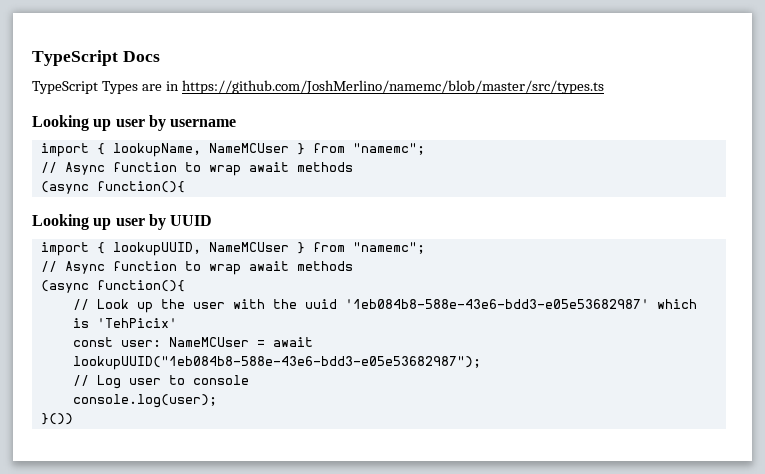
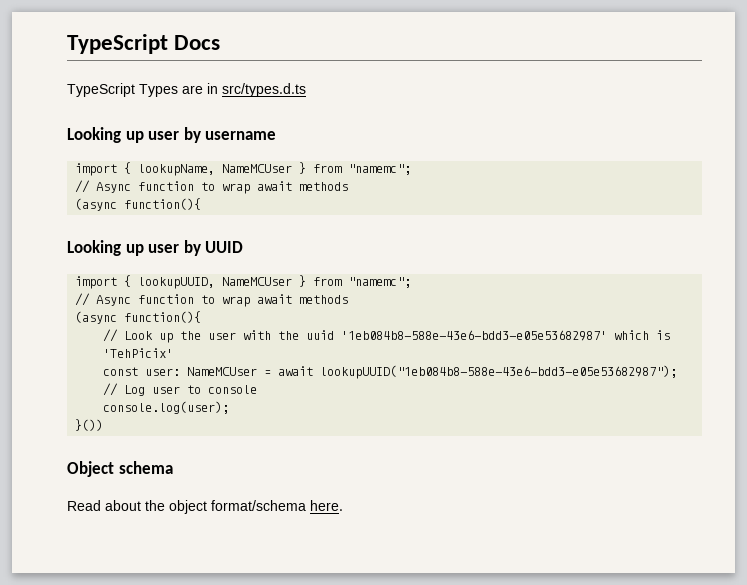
- TypeScript Types are in https://github.com/JoshMerlino/namemc/blob/master/src/types.ts
+ TypeScript Types are in src/types.d.ts
+ Object schema
+ Read about the object format/schema here.

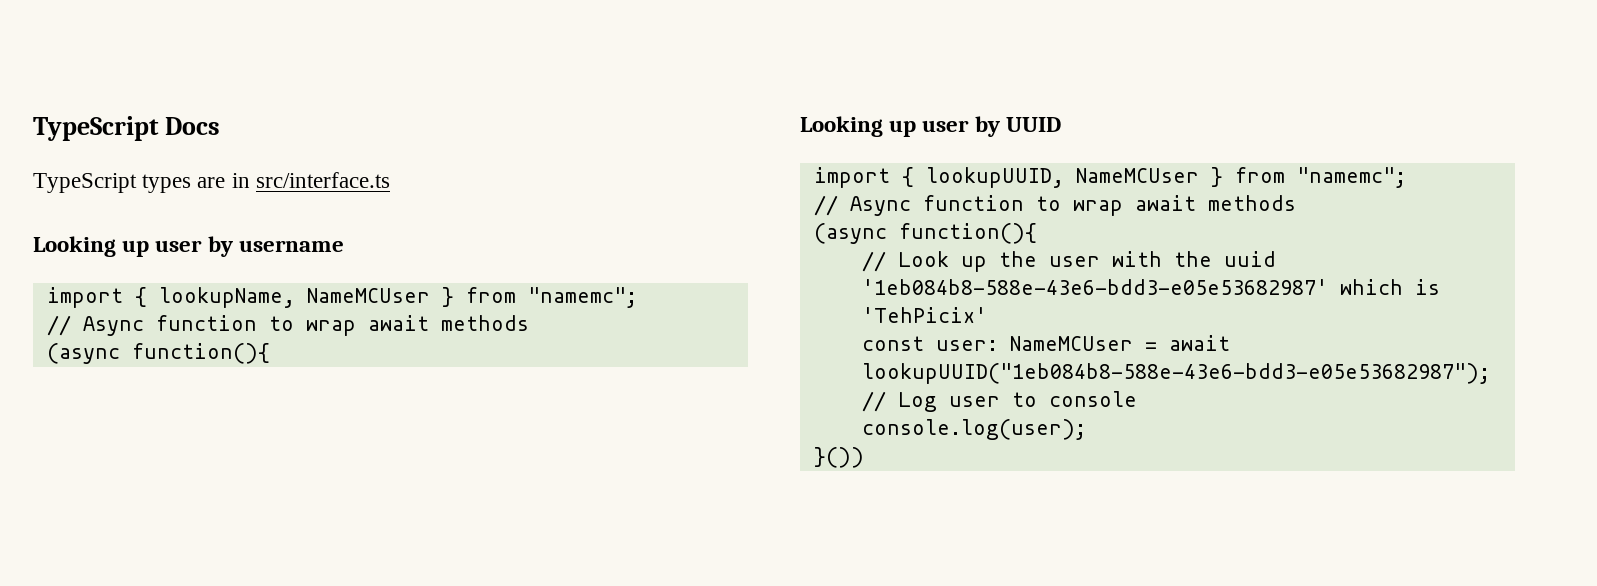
- TypeScript Types are in src/types.d.ts
+ TypeScript types are in src/interface.ts
- Object schema
- Read about the object format/schema here.

